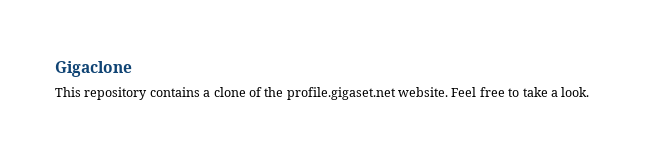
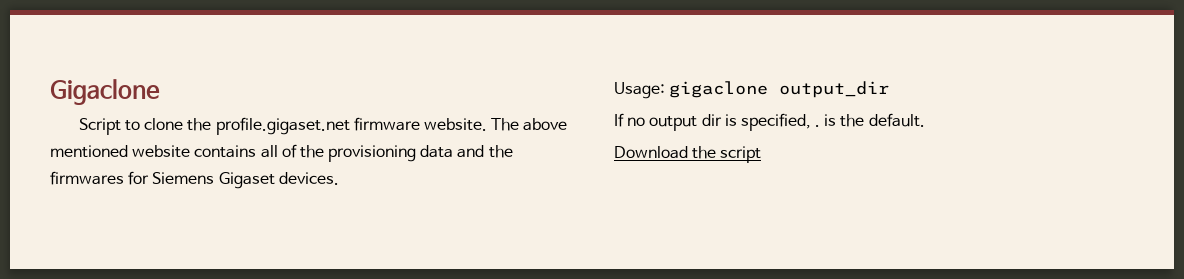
- This repository contains a clone of the profile.gigaset.net website. Feel free to take a look.
+ Script to clone the profile.gigaset.net firmware website. The above mentioned website contains all of the provisioning data and the firmwares for Siemens Gigaset devices.
+ Usage: gigaclone output_dir
+ If no output dir is specified, . is the default.
+ Download the script

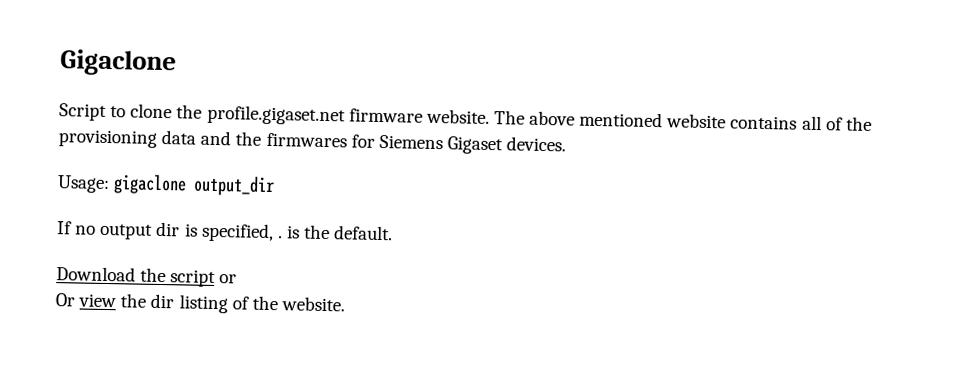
- Download the script
+ Download the script or
+ Or view the dir listing of the website.

